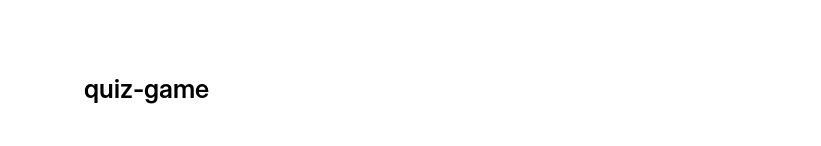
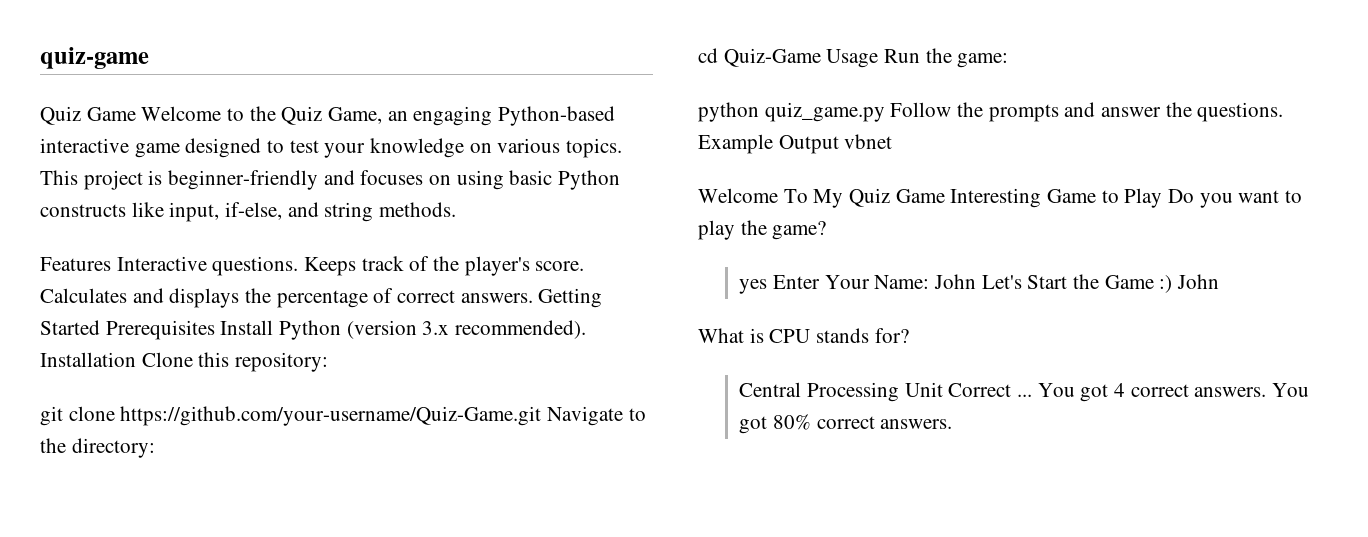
+ Quiz Game Welcome to the Quiz Game, an engaging Python-based interactive game designed to test your knowledge on various topics. This project is beginner-friendly and focuses on using basic Python constructs like input, if-else, and string methods.
+ Features Interactive questions. Keeps track of the player's score. Calculates and displays the percentage of correct answers. Getting Started Prerequisites Install Python (version 3.x recommended). Installation Clone this repository:
+ git clone https://github.com/your-username/Quiz-Game.git Navigate to the directory:
+ cd Quiz-Game Usage Run the game:
+ python quiz_game.py Follow the prompts and answer the questions. Example Output vbnet
+ Welcome To My Quiz Game Interesting Game to Play Do you want to play the game?
+ yes Enter Your Name: John Let's Start the Game :) John
+ What is CPU stands for?
+ Central Processing Unit Correct ... You got 4 correct answers. You got 80% correct answers.

